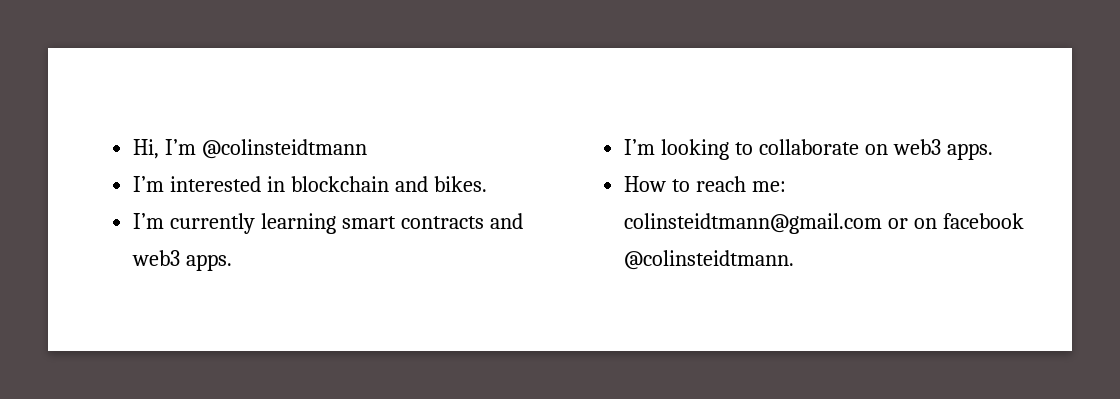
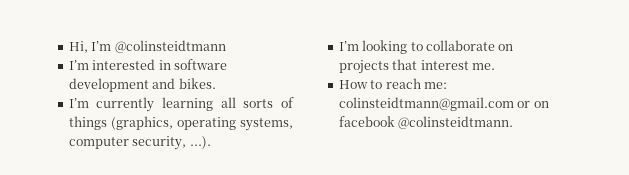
- I’m interested in blockchain and bikes.
+ I’m interested in software development and bikes.
- I’m currently learning smart contracts and web3 apps.
+ I’m currently learning all sorts of things (graphics, operating systems, computer security, ...).
- I’m looking to collaborate on web3 apps.
+ I’m looking to collaborate on projects that interest me.

